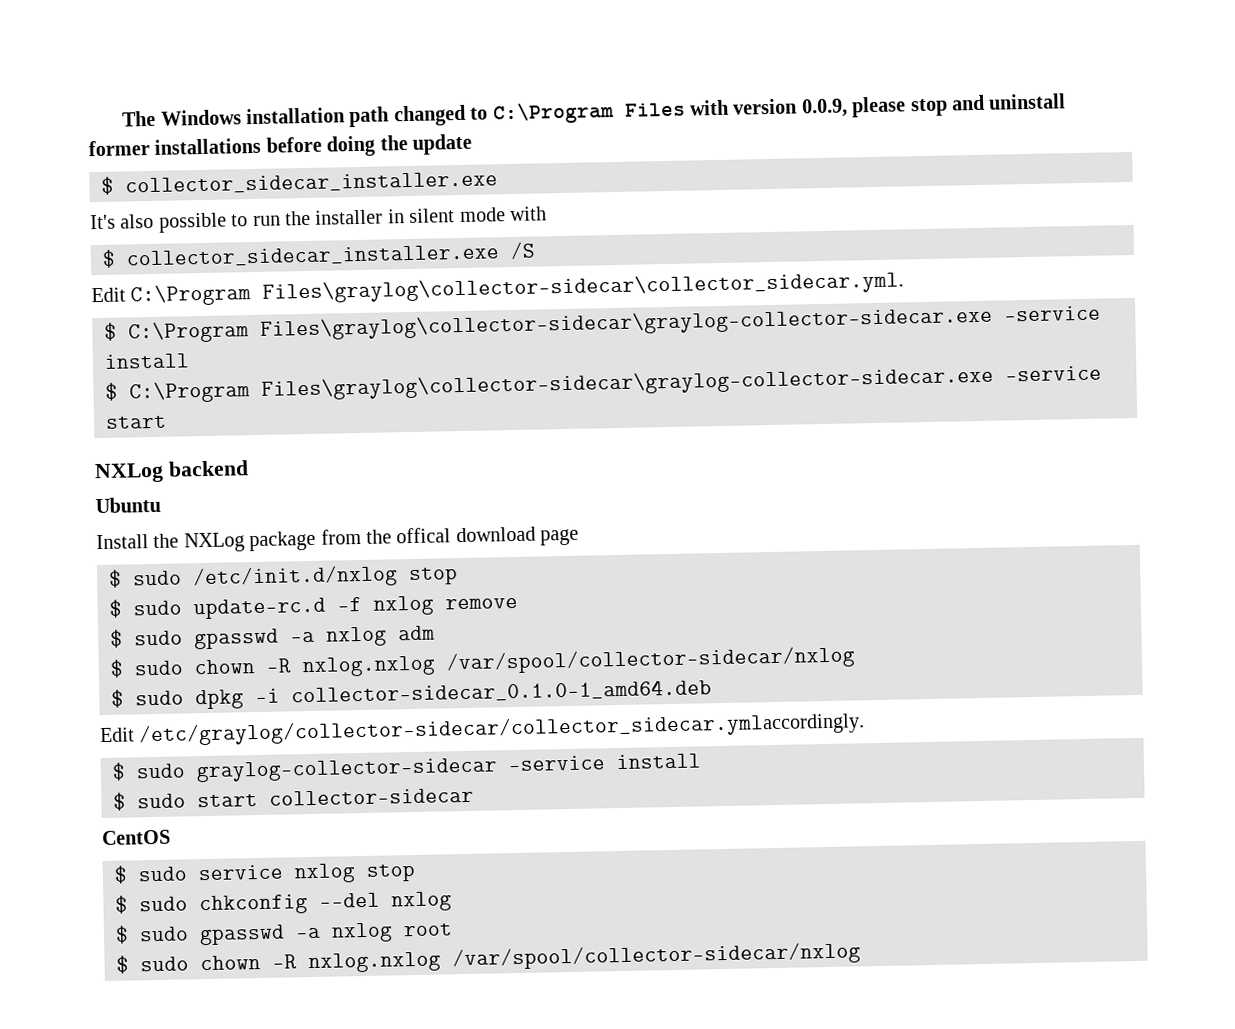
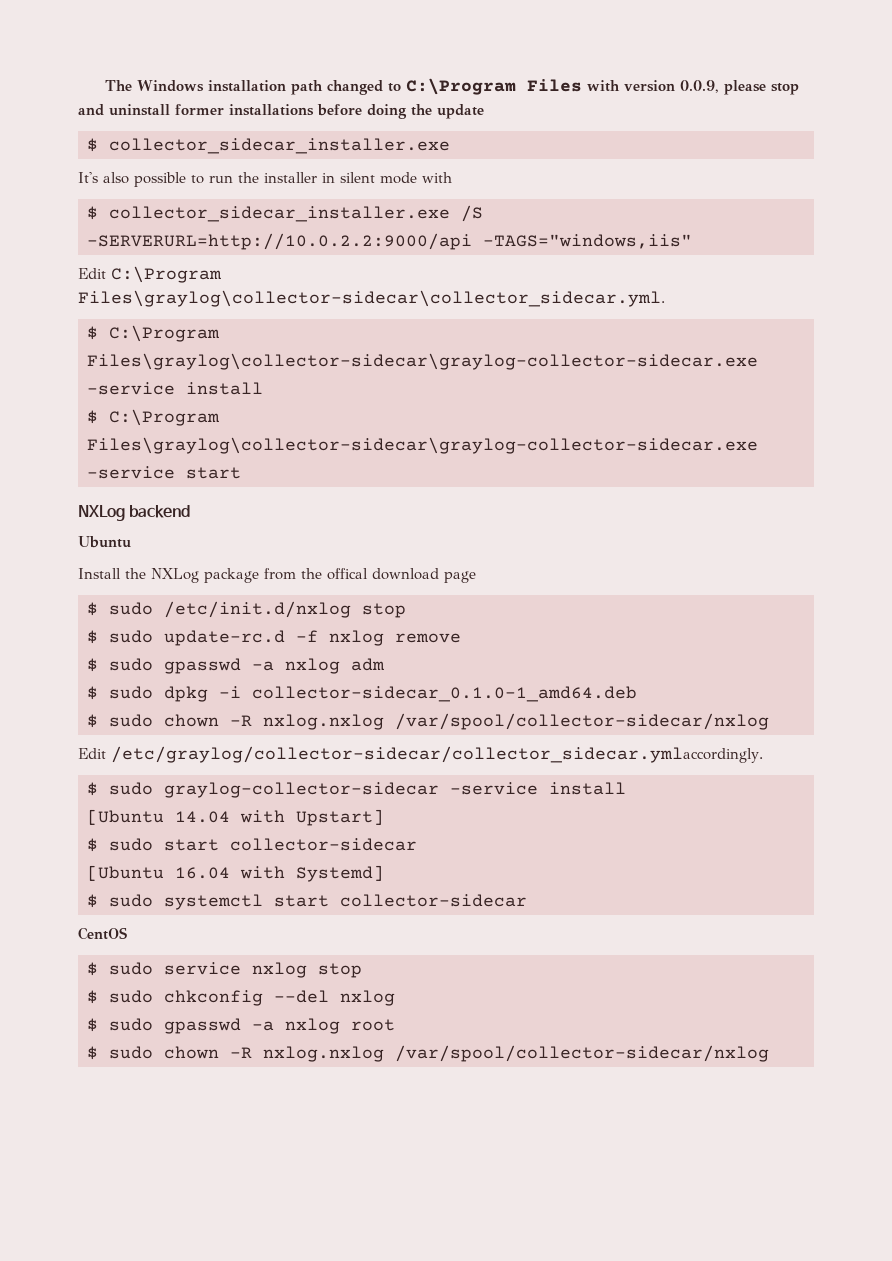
- $ collector_sidecar_installer.exe /S
+ $ collector_sidecar_installer.exe /S -SERVERURL=http://10.0.2.2:9000/api -TAGS="windows,iis"
  $ sudo gpasswd -a nxlog adm
+ $ sudo dpkg -i collector-sidecar_0.1.0-1_amd64.deb
  $ sudo chown -R nxlog.nxlog /var/spool/collector-sidecar/nxlog
- $ sudo dpkg -i collector-sidecar_0.1.0-1_amd64.deb
+ [Ubuntu 14.04 with Upstart]
+ [Ubuntu 16.04 with Systemd]
+ $ sudo systemctl start collector-sidecar

